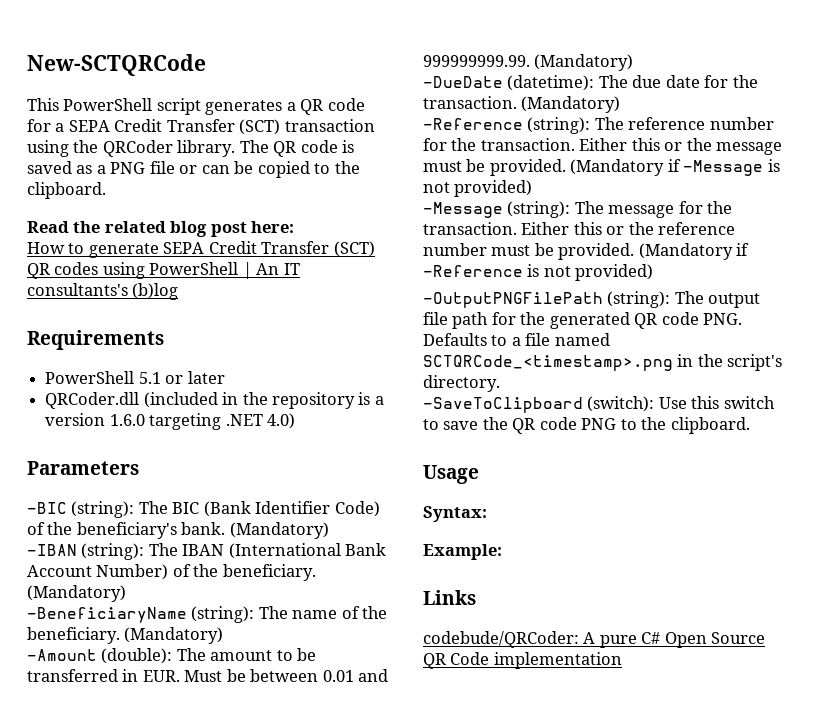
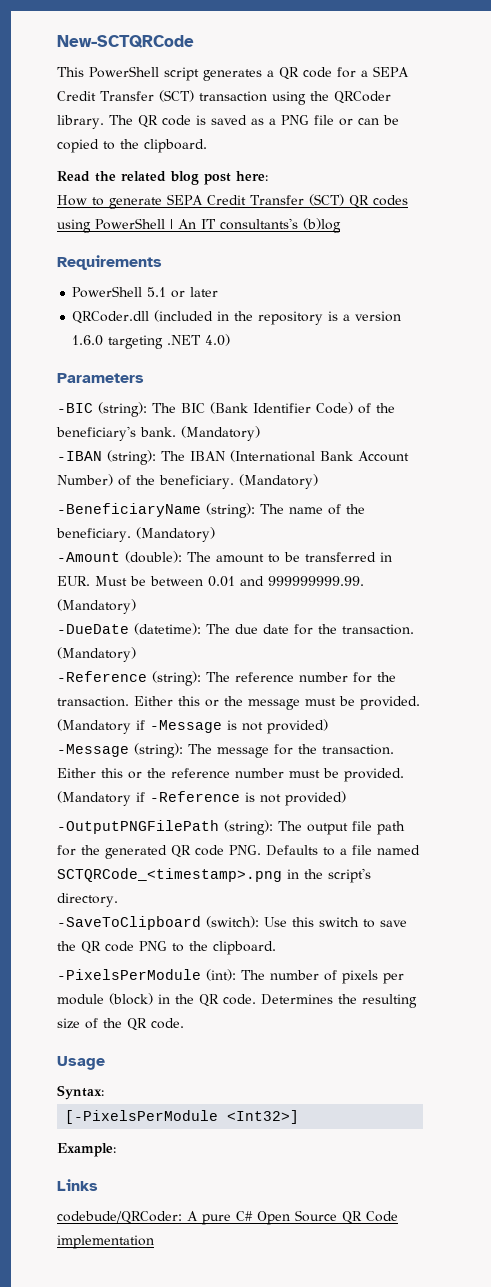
+ -PixelsPerModule (int): The number of pixels per module (block) in the QR code. Determines the resulting size of the QR code.
+ [-PixelsPerModule <Int32>]

